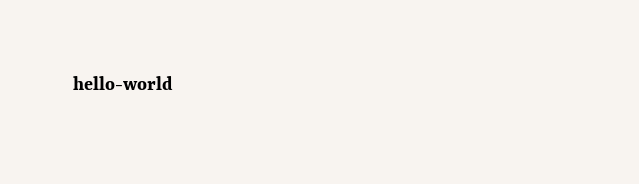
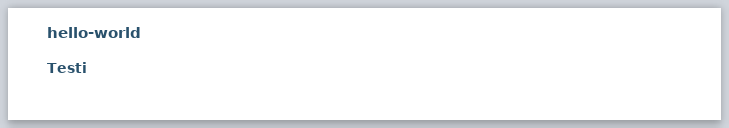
+ Testi

